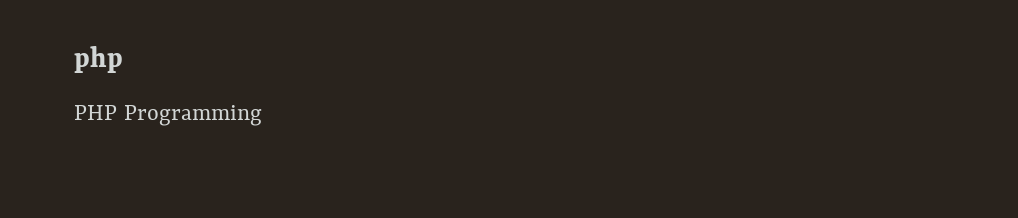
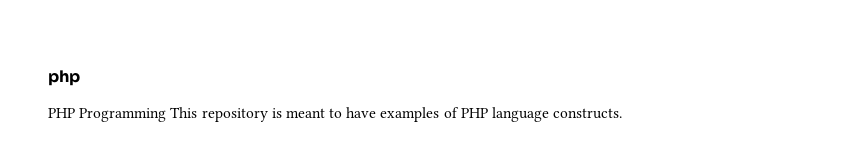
- PHP Programming
+ PHP Programming This repository is meant to have examples of PHP language constructs.

